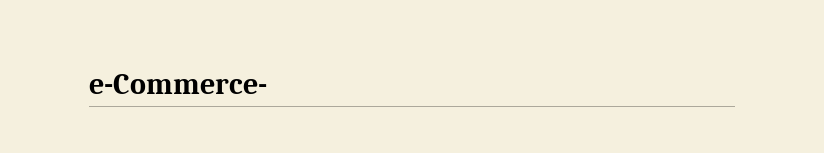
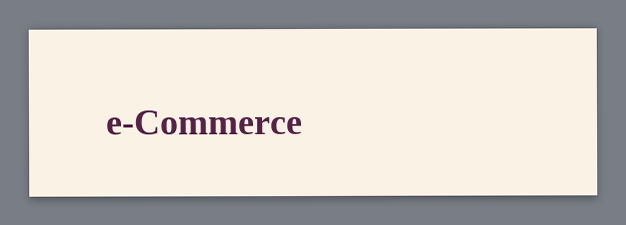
- e-Commerce-
+ e-Commerce

